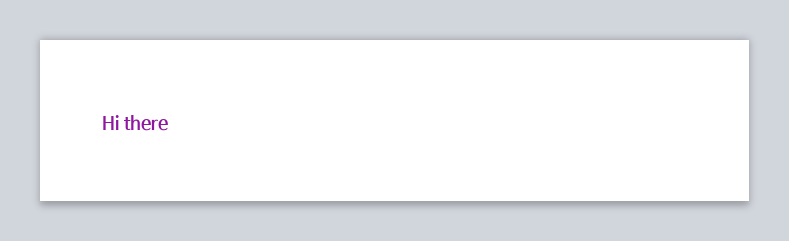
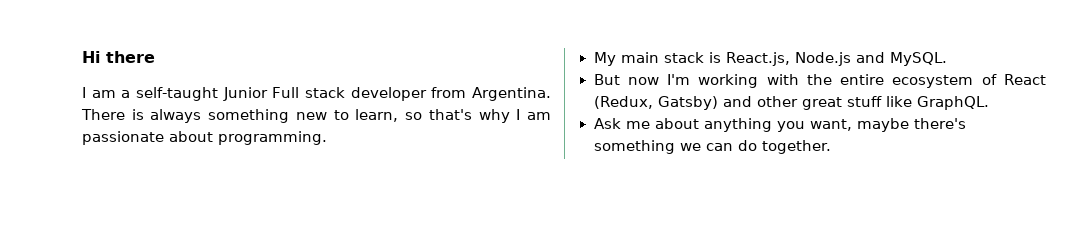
+ I am a self-taught Junior Full stack developer from Argentina. There is always something new to learn, so that's why I am passionate about programming.
+ My main stack is React.js, Node.js and MySQL.
+ But now I'm working with the entire ecosystem of React (Redux, Gatsby) and other great stuff like GraphQL.
+ Ask me about anything you want, maybe there's something we can do together.

